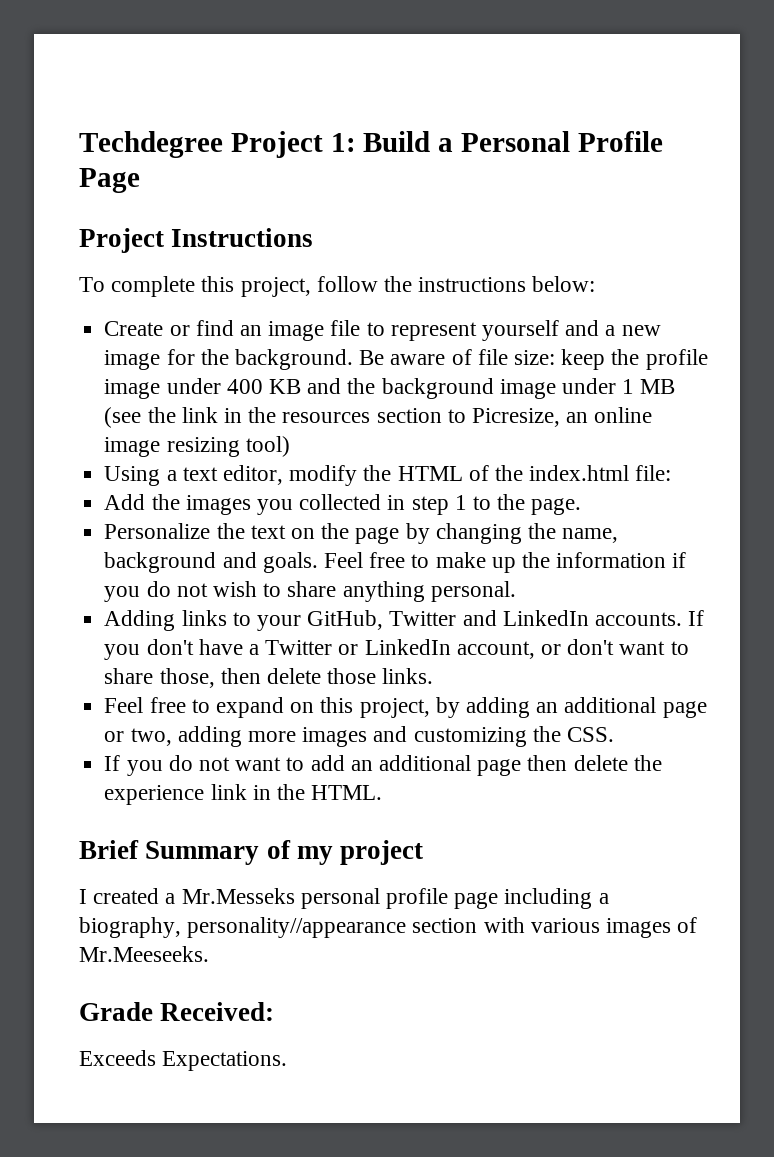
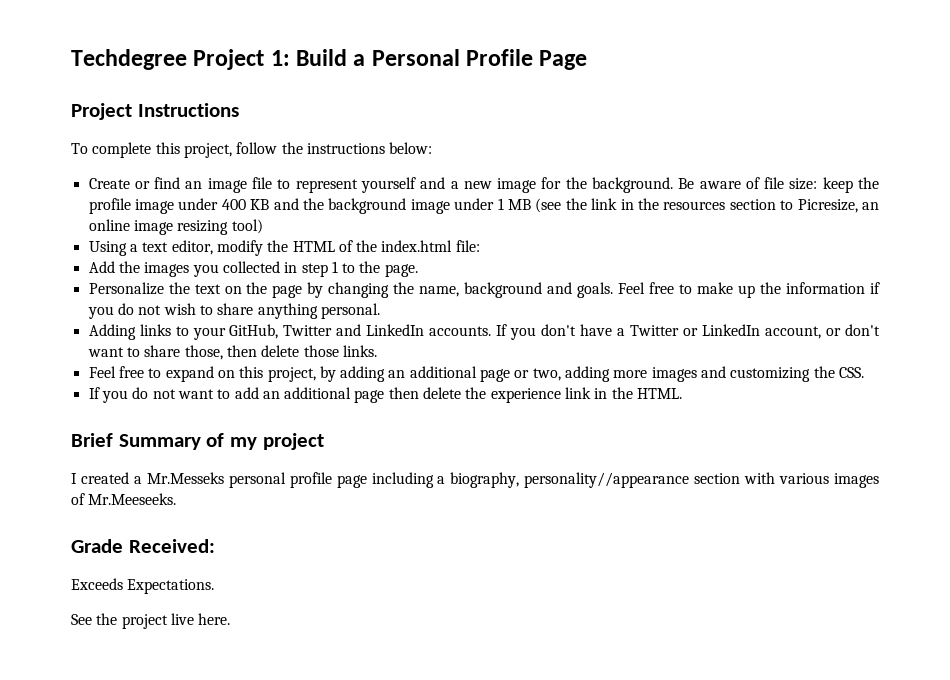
+ See the project live here.

